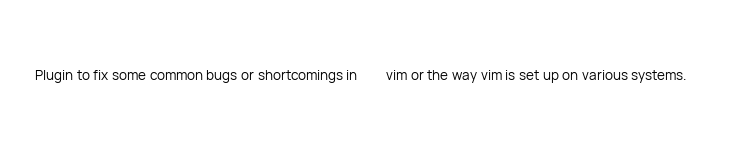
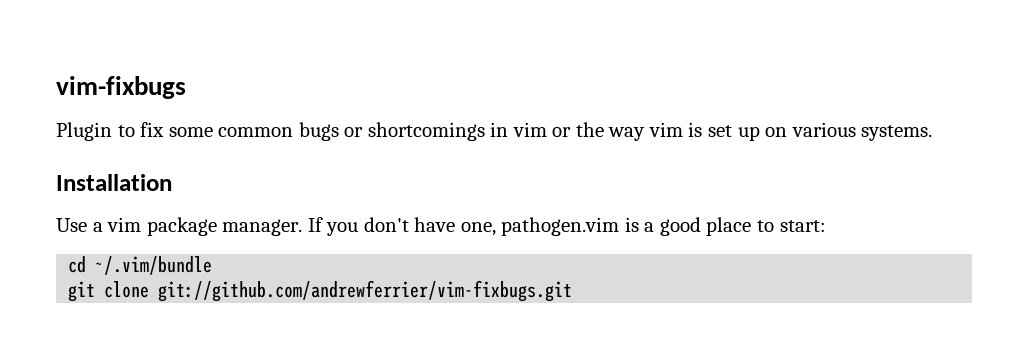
+ vim-fixbugs
+ Installation
+ Use a vim package manager. If you don't have one, pathogen.vim is a good place to start:
+ cd ~/.vim/bundle
+ git clone git://github.com/andrewferrier/vim-fixbugs.git

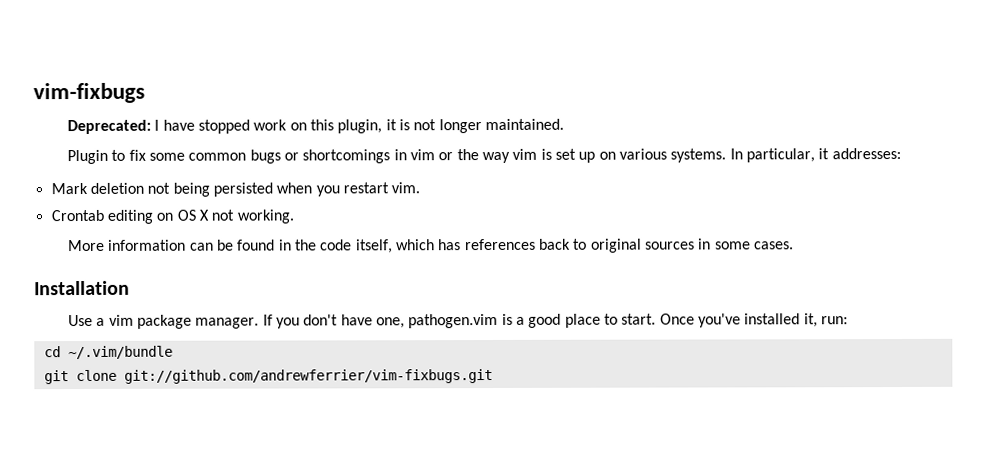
+ Deprecated: I have stopped work on this plugin, it is not longer maintained.
+ In particular, it addresses:
+ Mark deletion not being persisted when you restart vim.
+ Crontab editing on OS X not working.
+ More information can be found in the code itself, which has references back to original sources in some cases.
- If you don't have one, pathogen.vim is a good place to start:
+ If you don't have one, pathogen.vim is a good place to start. Once you've installed it, run:

